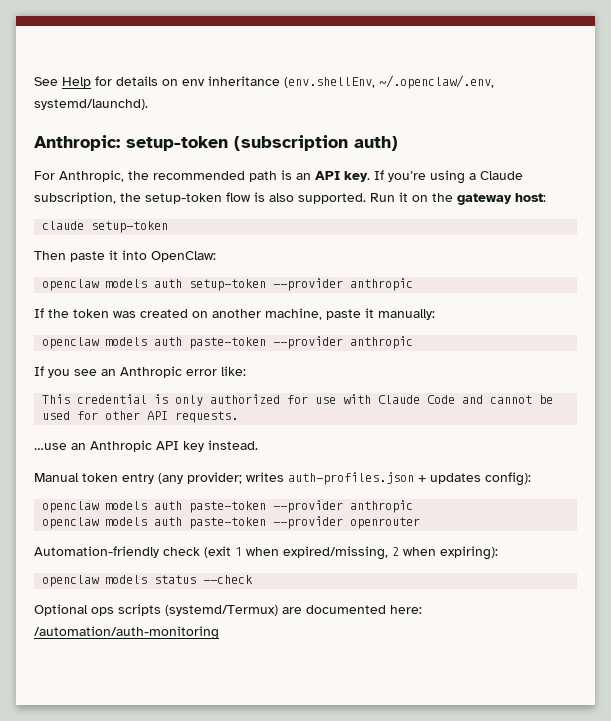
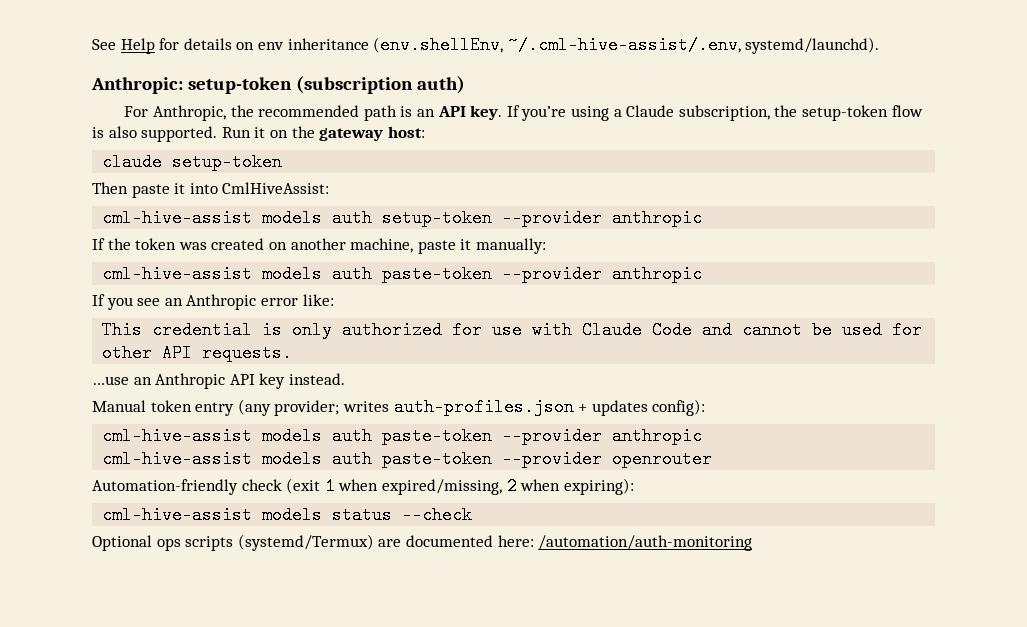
- See Help for details on env inheritance (env.shellEnv, ~/.openclaw/.env, systemd/launchd).
+ See Help for details on env inheritance (env.shellEnv, ~/.cml-hive-assist/.env, systemd/launchd).
- Then paste it into OpenClaw:
- openclaw models auth setup-token --provider anthropic
+ Then paste it into CmlHiveAssist:
+ cml-hive-assist models auth setup-token --provider anthropic
  If the token was created on another machine, paste it manually:
- openclaw models auth paste-token --provider anthropic
+ cml-hive-assist models auth paste-token --provider anthropic
  Manual token entry (any provider; writes auth-profiles.json + updates config):
- openclaw models auth paste-token --provider anthropic
- openclaw models auth paste-token --provider openrouter
+ cml-hive-assist models auth paste-token --provider anthropic
+ cml-hive-assist models auth paste-token --provider openrouter
- openclaw models status --check
+ cml-hive-assist models status --check

